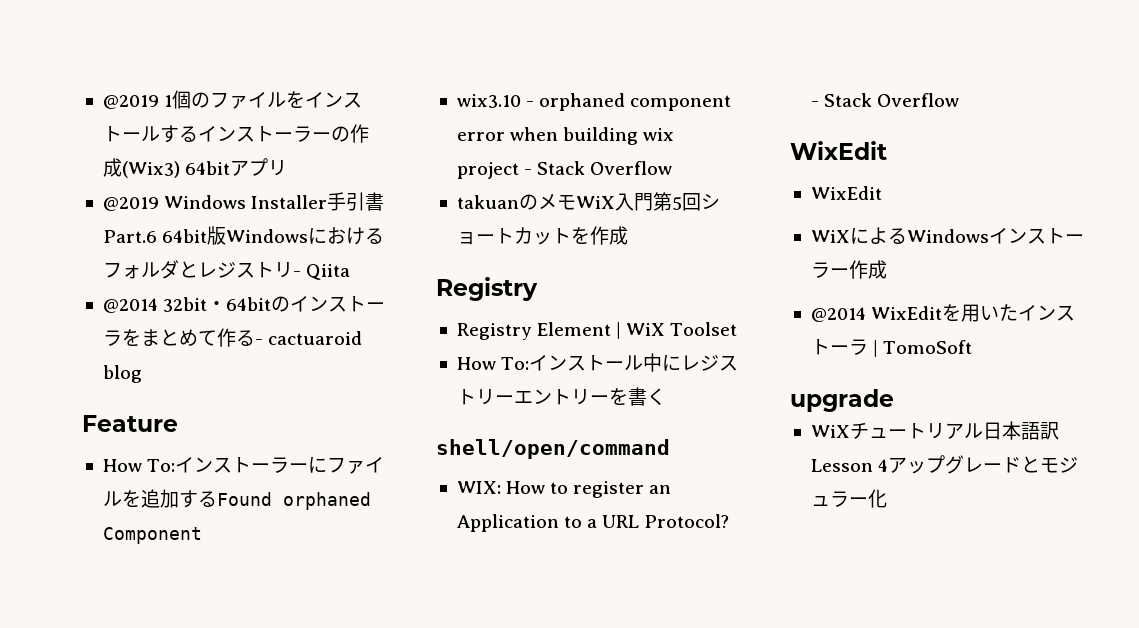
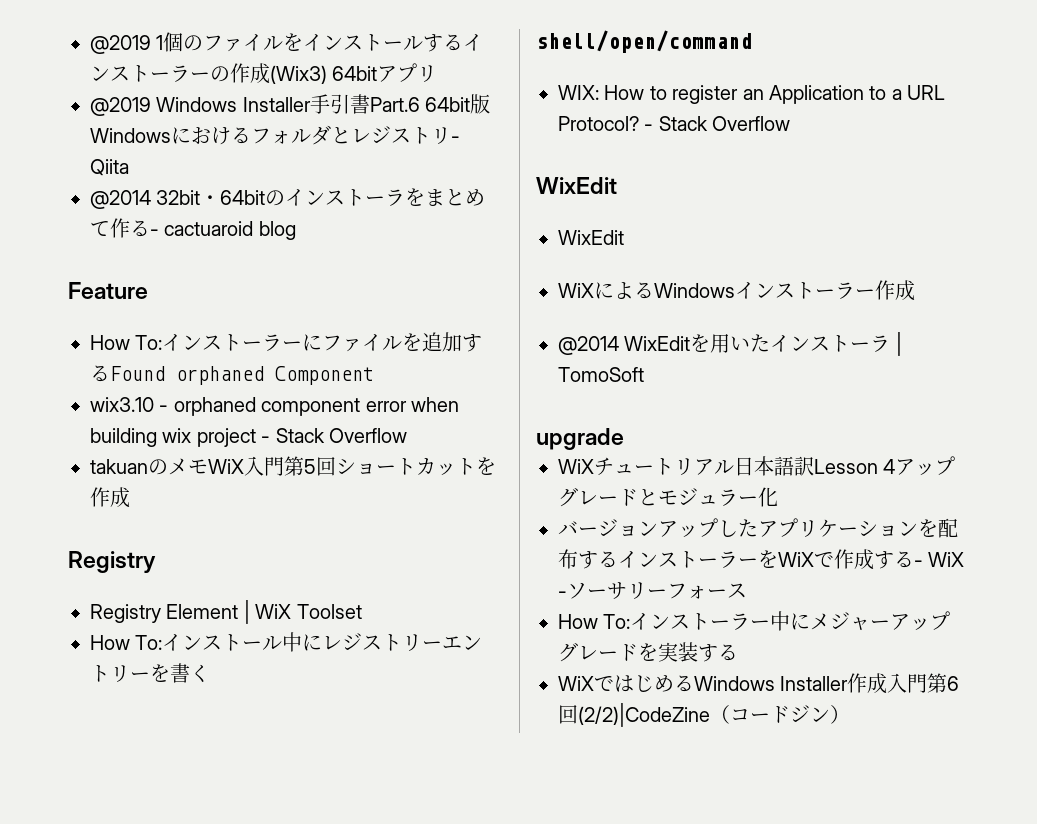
+ バージョンアップしたアプリケーションを配布するインストーラーをWiXで作成する- WiX -ソーサリーフォース
+ How To:インストーラー中にメジャーアップグレードを実装する
+ WiXではじめるWindows Installer作成入門第6回(2/2)|CodeZine（コードジン）

